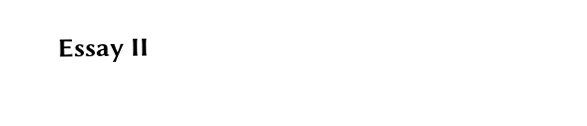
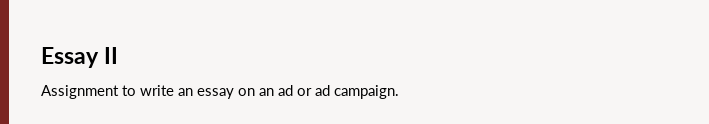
+ Assignment to write an essay on an ad or ad campaign.

